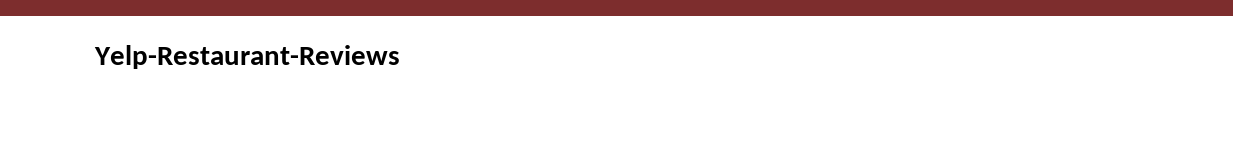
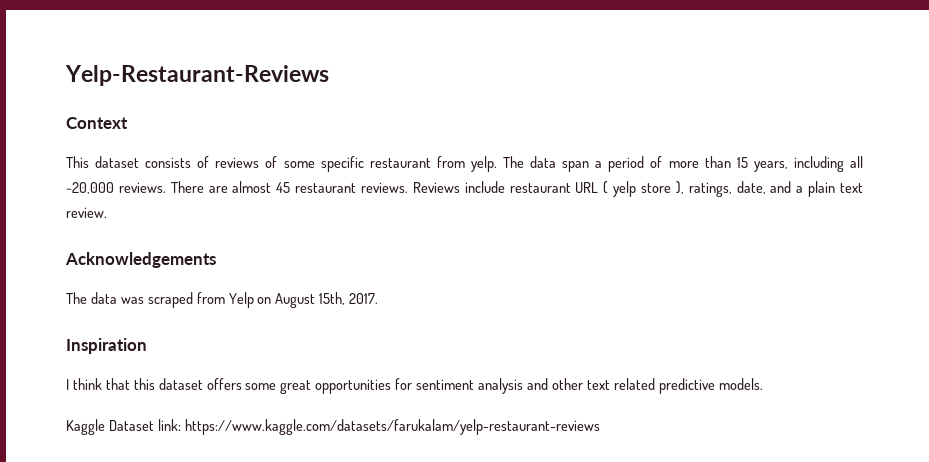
+ Context
+ This dataset consists of reviews of some specific restaurant from yelp. The data span a period of more than 15 years, including all ~20,000 reviews. There are almost 45 restaurant reviews. Reviews include restaurant URL ( yelp store ), ratings, date, and a plain text review.
+ Acknowledgements
+ The data was scraped from Yelp on August 15th, 2017.
+ Inspiration
+ I think that this dataset offers some great opportunities for sentiment analysis and other text related predictive models.
+ Kaggle Dataset link: https://www.kaggle.com/datasets/farukalam/yelp-restaurant-reviews

